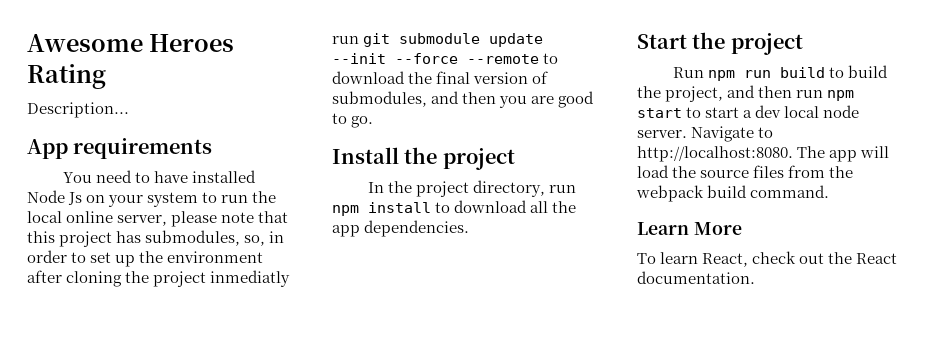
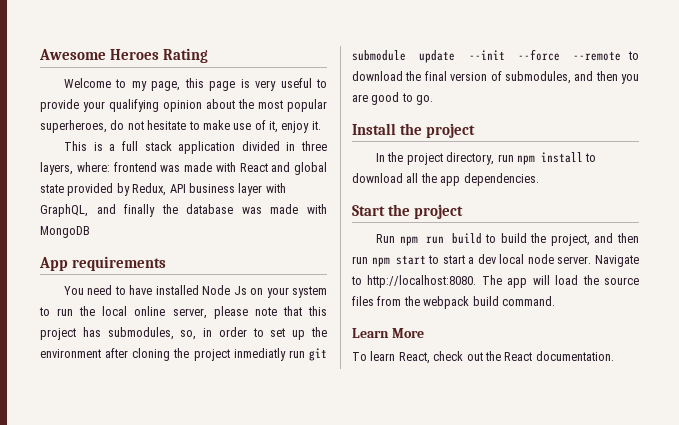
- Description...
+ Welcome to my page, this page is very useful to provide your qualifying opinion about the most popular superheroes, do not hesitate to make use of it, enjoy it.
+ This is a full stack application divided in three layers, where: frontend was made with React and global state provided by Redux, API business layer with GraphQL, and finally the database was made with MongoDB

